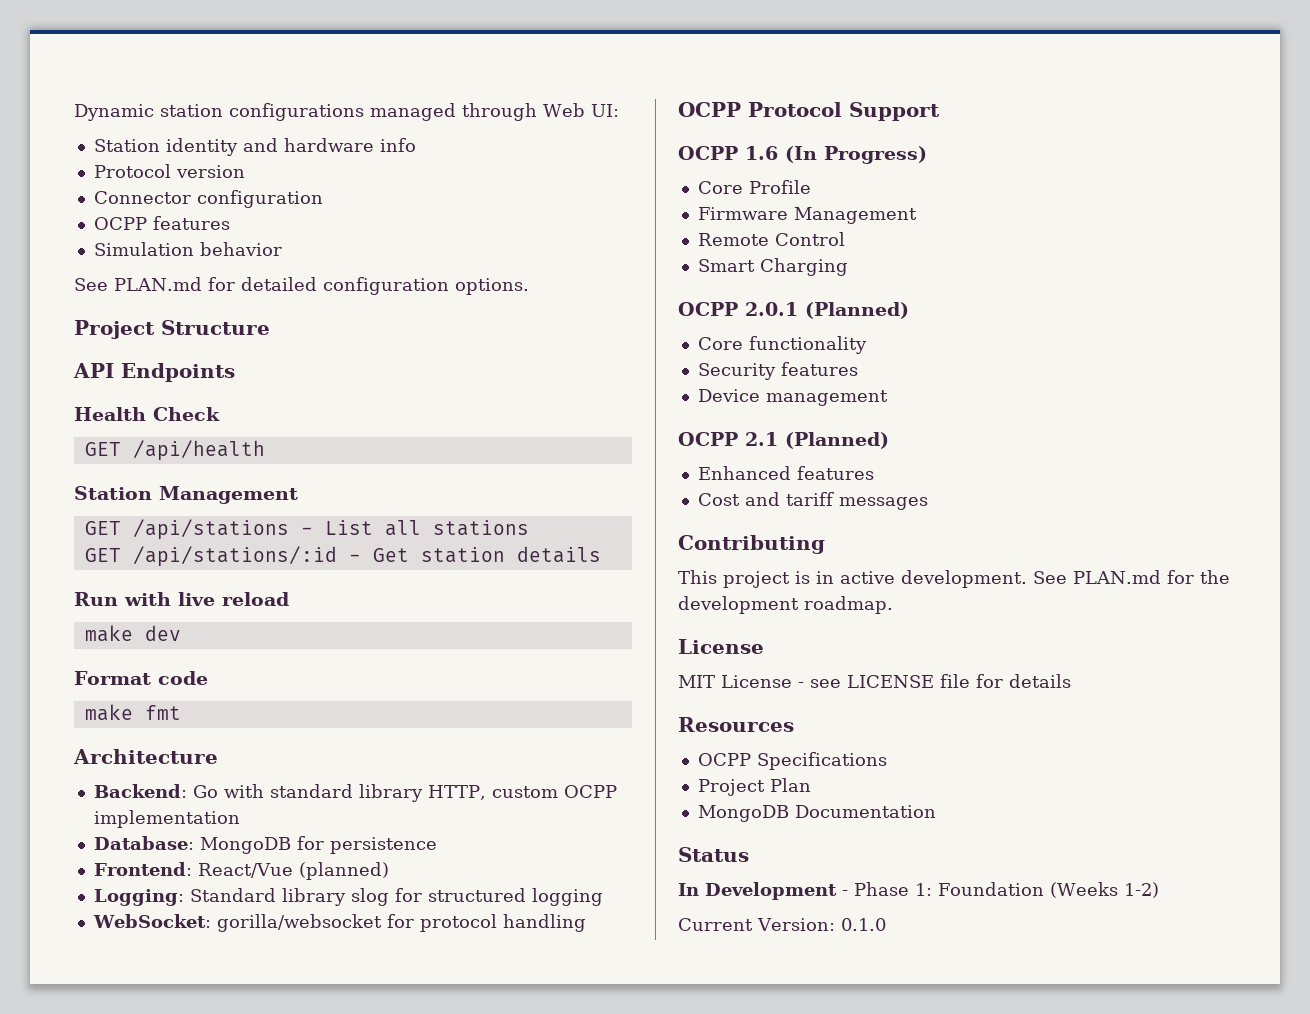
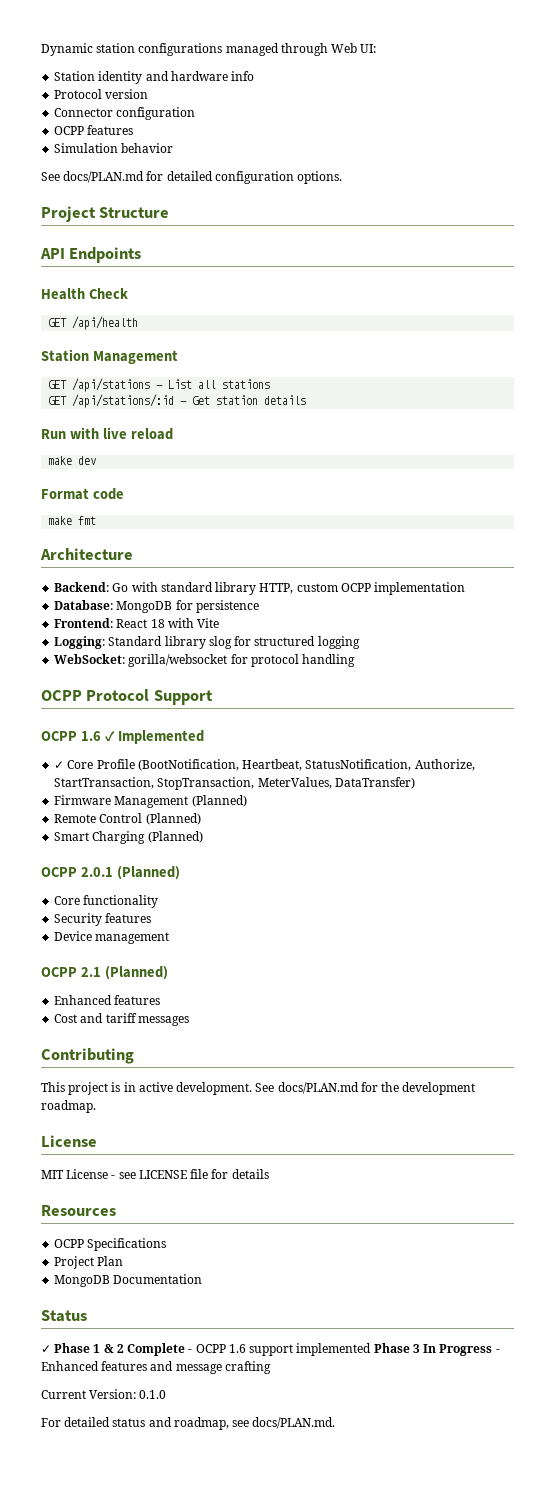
- See PLAN.md for detailed configuration options.
+ See docs/PLAN.md for detailed configuration options.
- Frontend: React/Vue (planned)
+ Frontend: React 18 with Vite
- OCPP 1.6 (In Progress)
- Core Profile
+ OCPP 1.6 ✓ Implemented
+ ✓ Core Profile (BootNotification, Heartbeat, StatusNotification, Authorize, StartTransaction, StopTransaction, MeterValues, DataTransfer)
- Firmware Management
+ Firmware Management (Planned)
- Remote Control
+ Remote Control (Planned)
- Smart Charging
+ Smart Charging (Planned)
- See PLAN.md for the development roadmap.
+ See docs/PLAN.md for the development roadmap.
- In Development - Phase 1: Foundation (Weeks 1-2)
+ ✓ Phase 1 & 2 Complete - OCPP 1.6 support implemented Phase 3 In Progress - Enhanced features and message crafting
  Current Version: 0.1.0
+ For detailed status and roadmap, see docs/PLAN.md.

